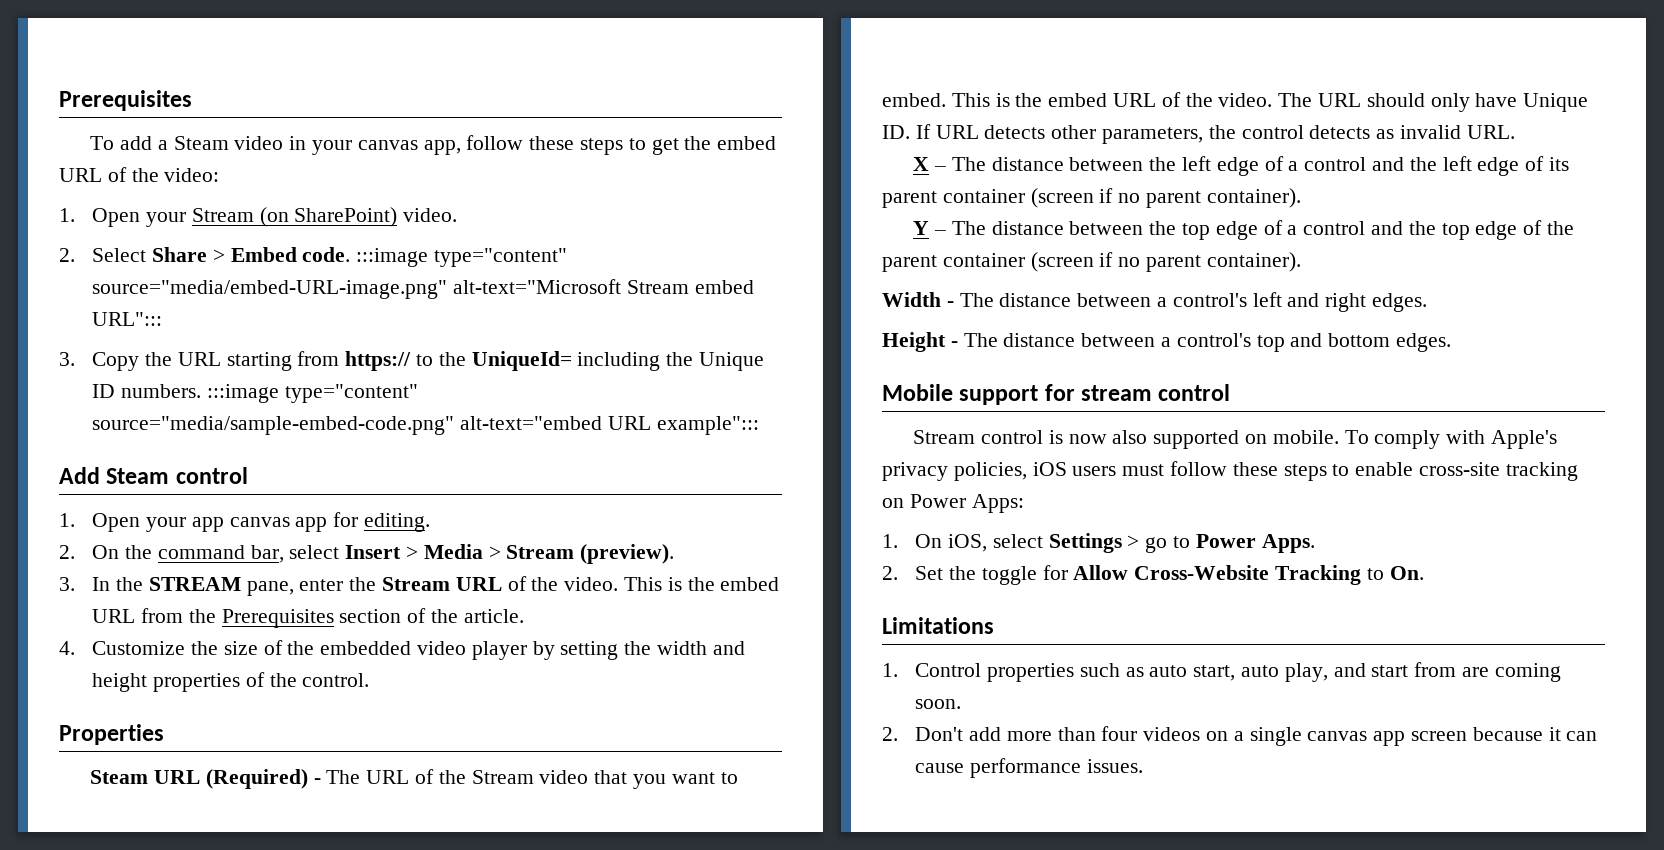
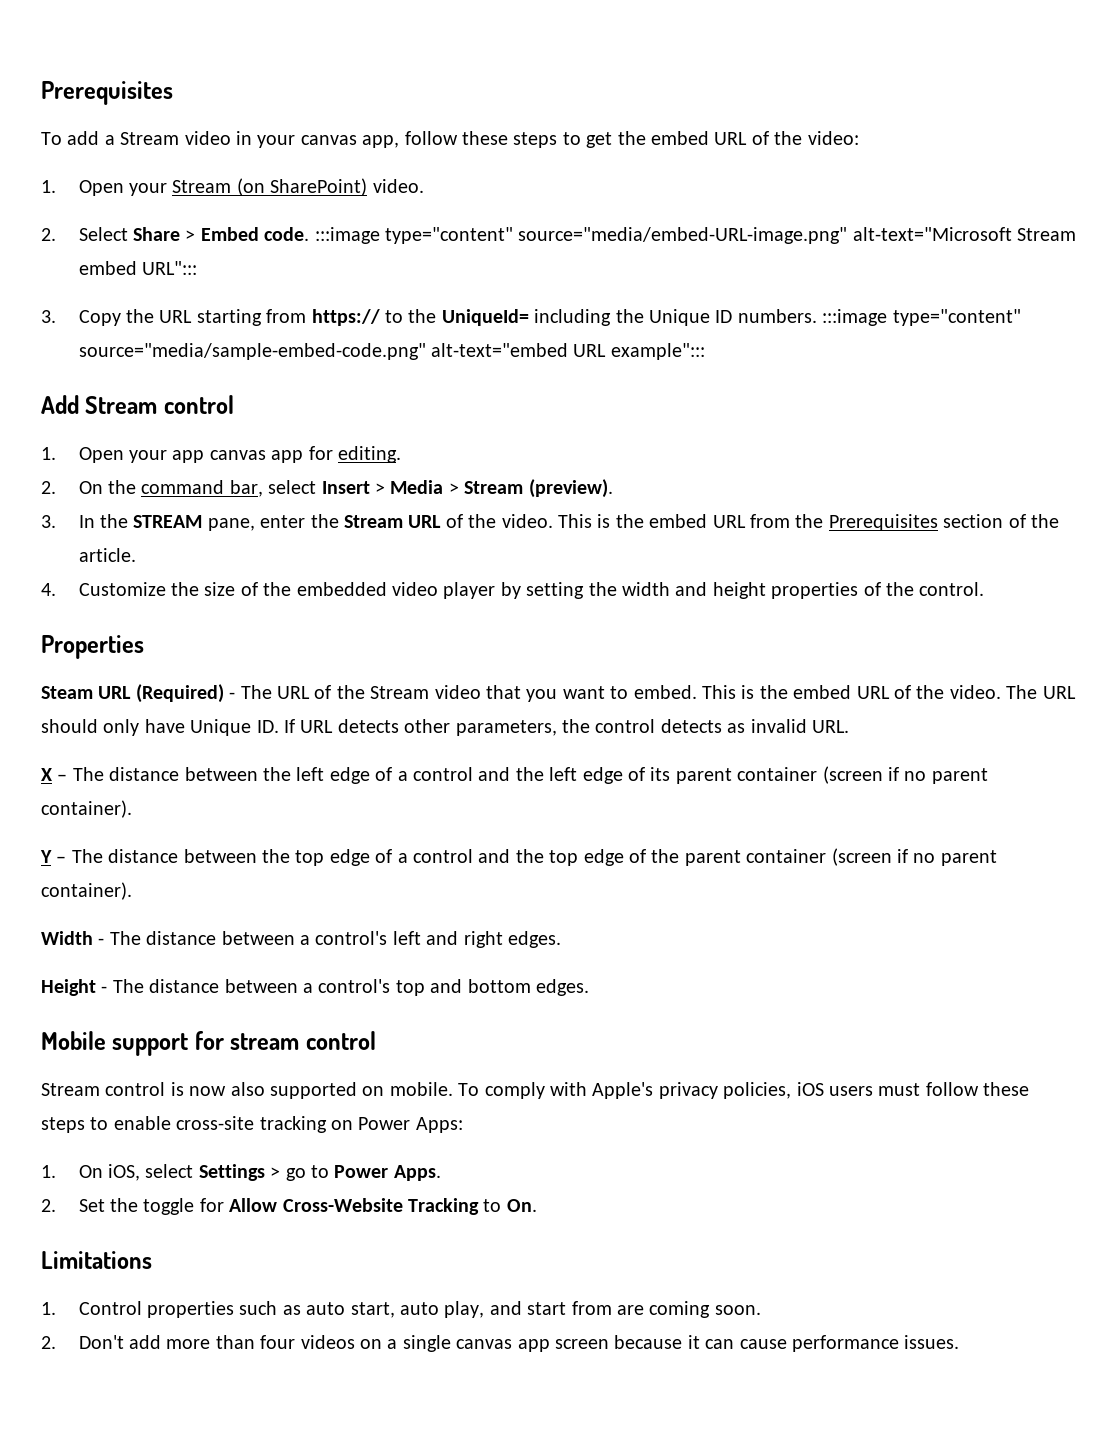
- To add a Steam video in your canvas app, follow these steps to get the embed URL of the video:
+ To add a Stream video in your canvas app, follow these steps to get the embed URL of the video:
- Add Steam control
+ Add Stream control

